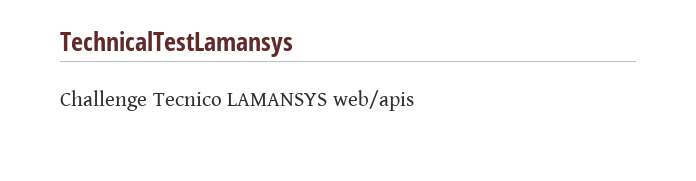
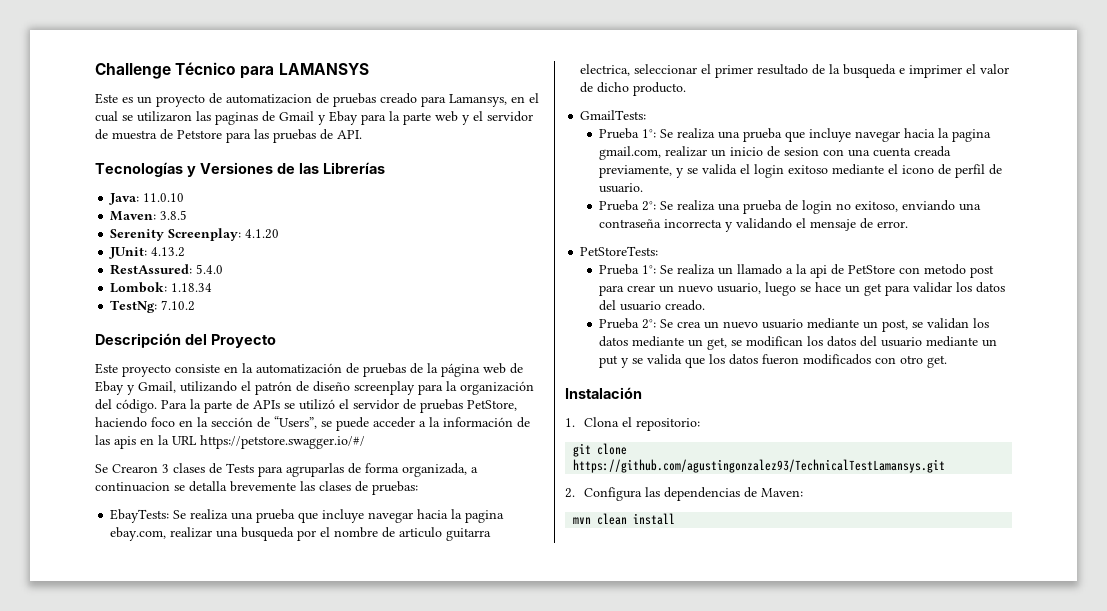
- TechnicalTestLamansys
- Challenge Tecnico LAMANSYS web/apis
+ Challenge Técnico para LAMANSYS
+ Este es un proyecto de automatizacion de pruebas creado para Lamansys, en el cual se utilizaron las paginas de Gmail y Ebay para la parte web y el servidor de muestra de Petstore para las pruebas de API.
+ Tecnologías y Versiones de las Librerías
+ Java: 11.0.10
+ Maven: 3.8.5
+ Serenity Screenplay: 4.1.20
+ JUnit: 4.13.2
+ RestAssured: 5.4.0
+ Lombok: 1.18.34
+ TestNg: 7.10.2
+ Descripción del Proyecto
+ Este proyecto consiste en la automatización de pruebas de la página web de Ebay y Gmail, utilizando el patrón de diseño screenplay para la organización del código. Para la parte de APIs se utilizó el servidor de pruebas PetStore, haciendo foco en la sección de “Users”, se puede acceder a la información de las apis en la URL https://petstore.swagger.io/#/
+ Se Crearon 3 clases de Tests para agruparlas de forma organizada, a continuacion se detalla brevemente las clases de pruebas:
+ EbayTests: Se realiza una prueba que incluye navegar hacia la pagina ebay.com, realizar una busqueda por el nombre de articulo guitarra electrica, seleccionar el primer resultado de la busqueda e imprimer el valor de dicho producto.
+ GmailTests:
+ Prueba 1°: Se realiza una prueba que incluye navegar hacia la pagina gmail.com, realizar un inicio de sesion con una cuenta creada previamente, y se valida el login exitoso mediante el icono de perfil de usuario.
+ Prueba 2°: Se realiza una prueba de login no exitoso, enviando una contraseña incorrecta y validando el mensaje de error.
+ PetStoreTests:
+ Prueba 1°: Se realiza un llamado a la api de PetStore con metodo post para crear un nuevo usuario, luego se hace un get para validar los datos del usuario creado.
+ Prueba 2°: Se crea un nuevo usuario mediante un post, se validan los datos mediante un get, se modifican los datos del usuario mediante un put y se valida que los datos fueron modificados con otro get.
+ Instalación
+ 1. Clona el repositorio:
+ git clone https://github.com/agustingonzalez93/TechnicalTestLamansys.git
+ 2. Configura las dependencias de Maven:
+ mvn clean install

